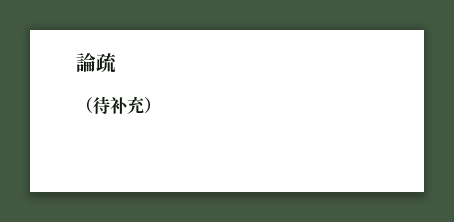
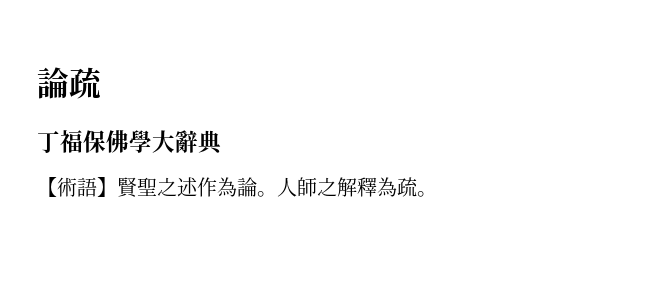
- （待补充）
+ 丁福保佛學大辭典
+ 【術語】賢聖之述作為論。人師之解釋為疏。

